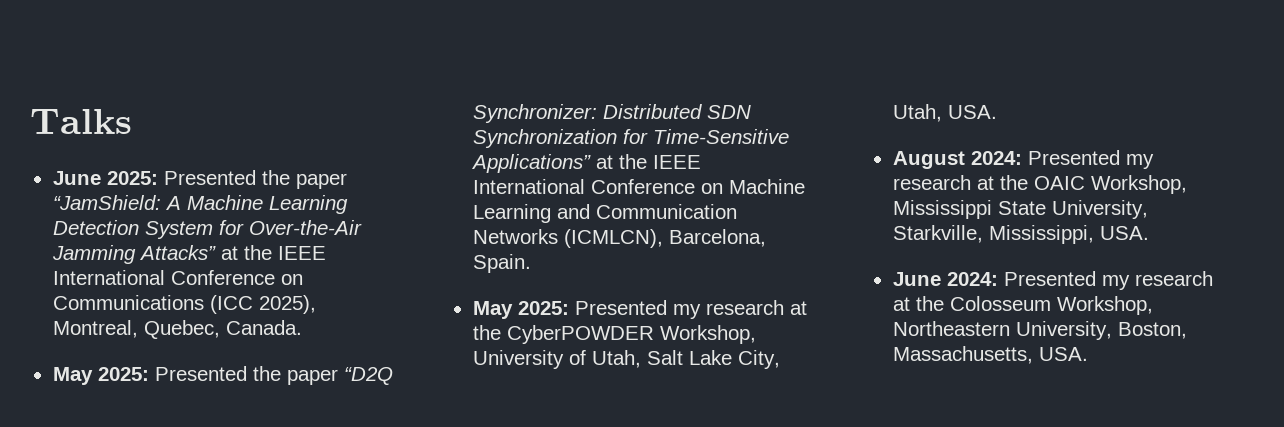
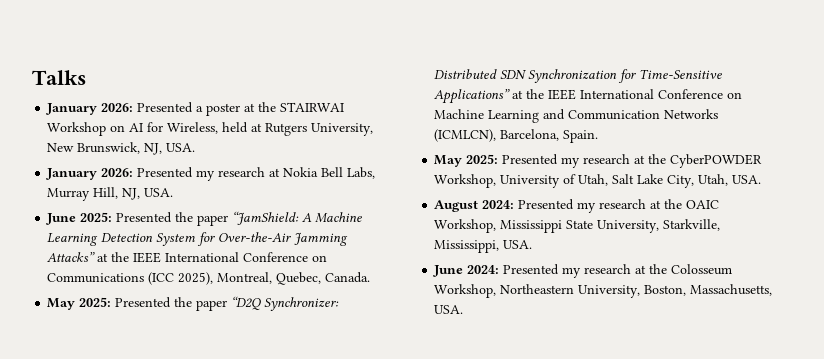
+ January 2026: Presented a poster at the STAIRWAI Workshop on AI for Wireless, held at Rutgers University, New Brunswick, NJ, USA.
+ January 2026: Presented my research at Nokia Bell Labs, Murray Hill, NJ, USA.

